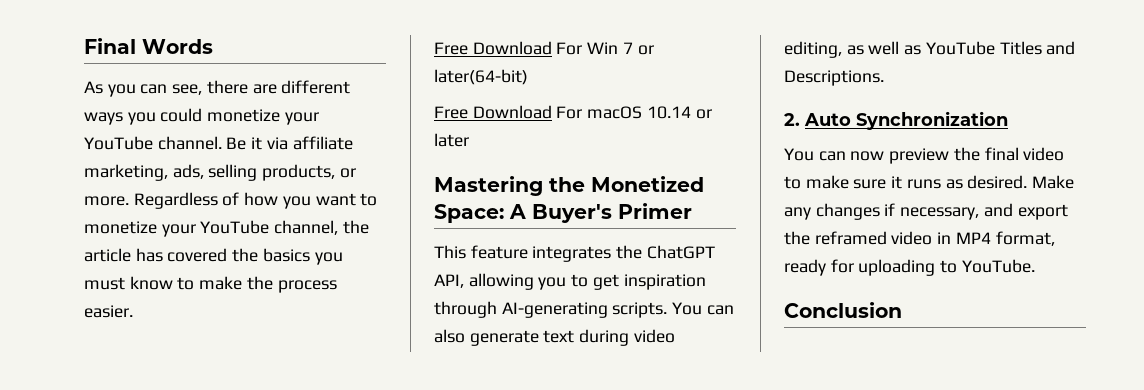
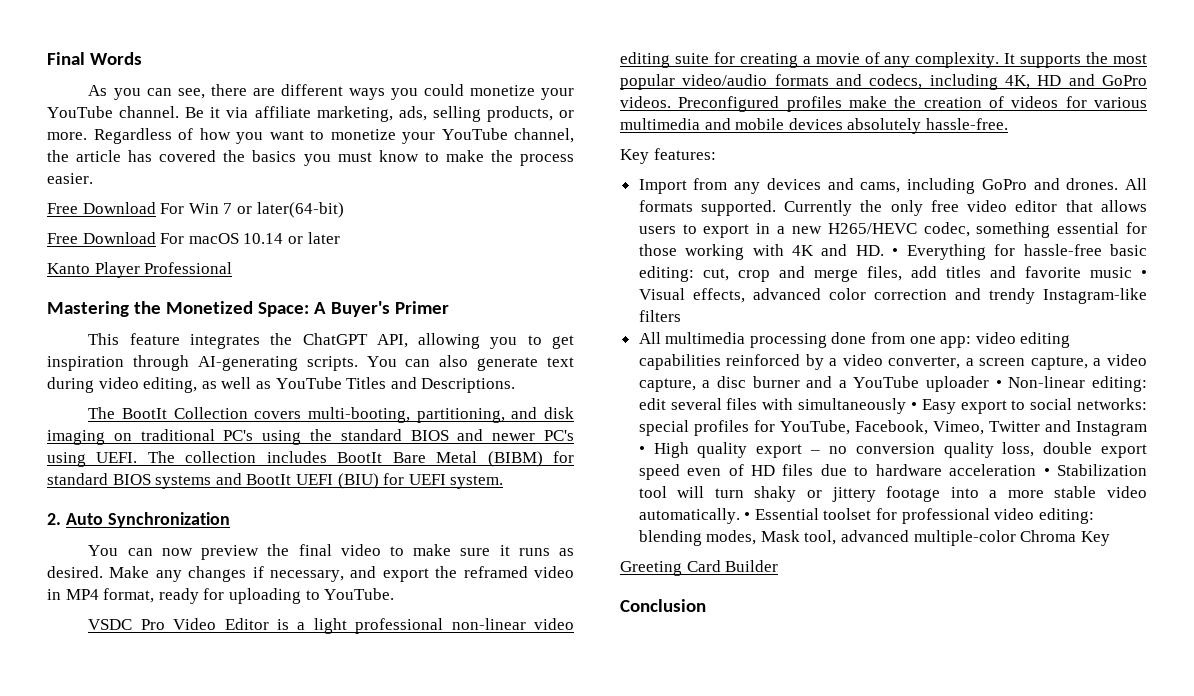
+ Kanto Player Professional
+ The BootIt Collection covers multi-booting, partitioning, and disk imaging on traditional PC's using the standard BIOS and newer PC's using UEFI. The collection includes BootIt Bare Metal (BIBM) for standard BIOS systems and BootIt UEFI (BIU) for UEFI system.
+ VSDC Pro Video Editor is a light professional non-linear video editing suite for creating a movie of any complexity. It supports the most popular video/audio formats and codecs, including 4K, HD and GoPro videos. Preconfigured profiles make the creation of videos for various multimedia and mobile devices absolutely hassle-free.
+ Key features:
+ Import from any devices and cams, including GoPro and drones. All formats supported. Сurrently the only free video editor that allows users to export in a new H265/HEVC codec, something essential for those working with 4K and HD. • Everything for hassle-free basic editing: cut, crop and merge files, add titles and favorite music • Visual effects, advanced color correction and trendy Instagram-like filters
+ All multimedia processing done from one app: video editing capabilities reinforced by a video converter, a screen capture, a video capture, a disc burner and a YouTube uploader • Non-linear editing: edit several files with simultaneously • Easy export to social networks: special profiles for YouTube, Facebook, Vimeo, Twitter and Instagram • High quality export – no conversion quality loss, double export speed even of HD files due to hardware acceleration • Stabilization tool will turn shaky or jittery footage into a more stable video automatically. • Essential toolset for professional video editing: blending modes, Mask tool, advanced multiple-color Chroma Key
+ Greeting Card Builder

